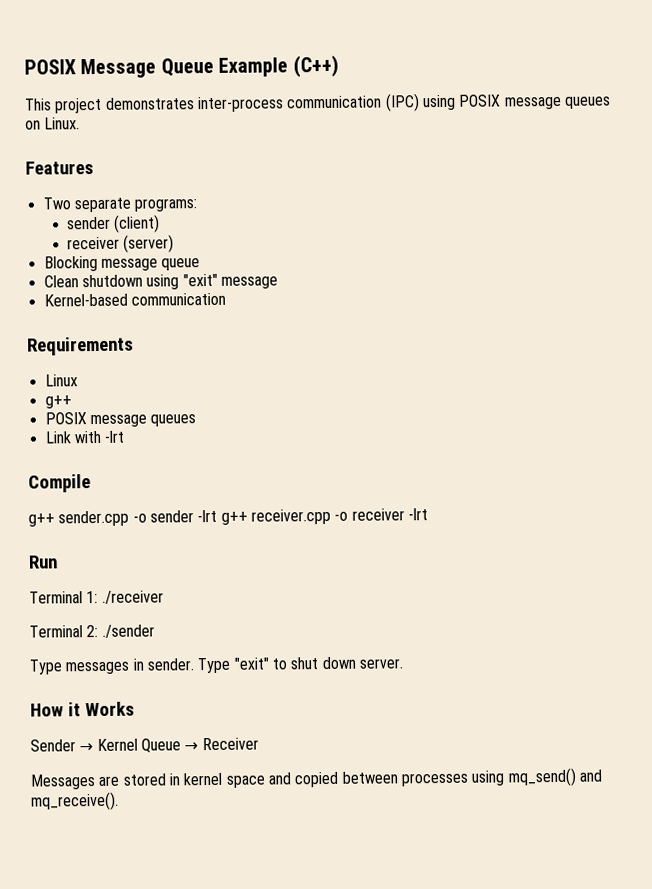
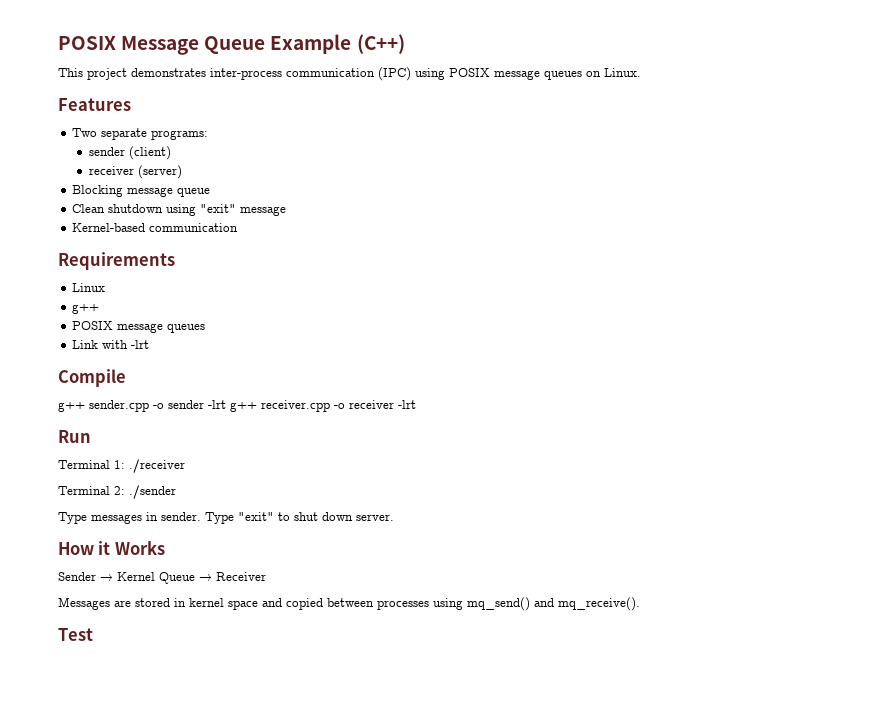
+ Test

